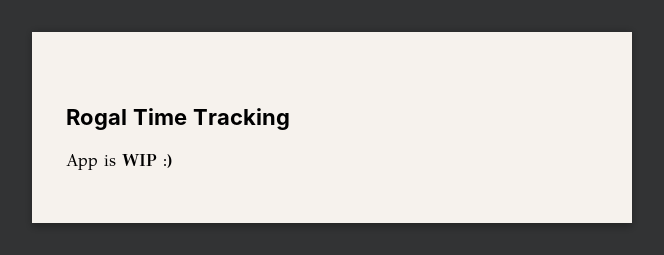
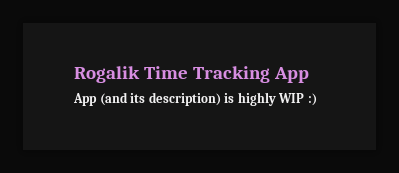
- Rogal Time Tracking
- App is WIP :)
+ Rogalik Time Tracking App
+ App (and its description) is highly WIP :)

